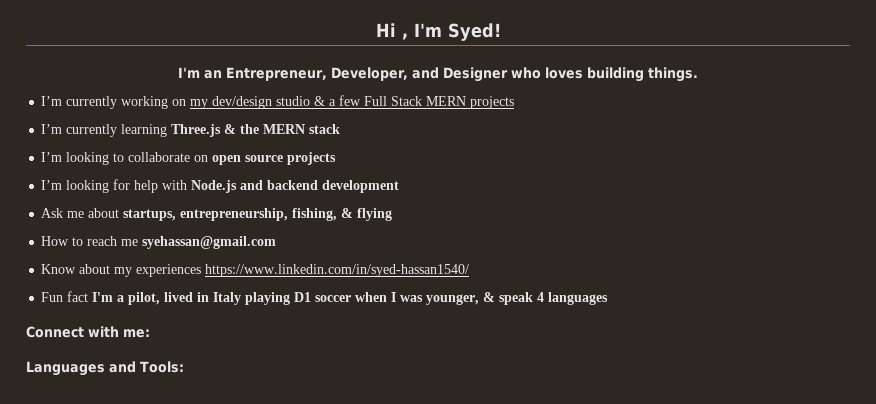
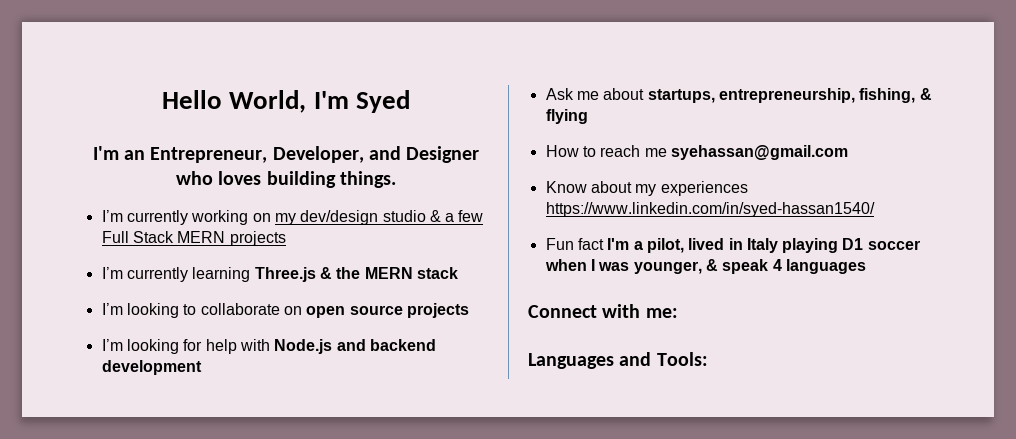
- Hi , I'm Syed!
+ Hello World, I'm Syed

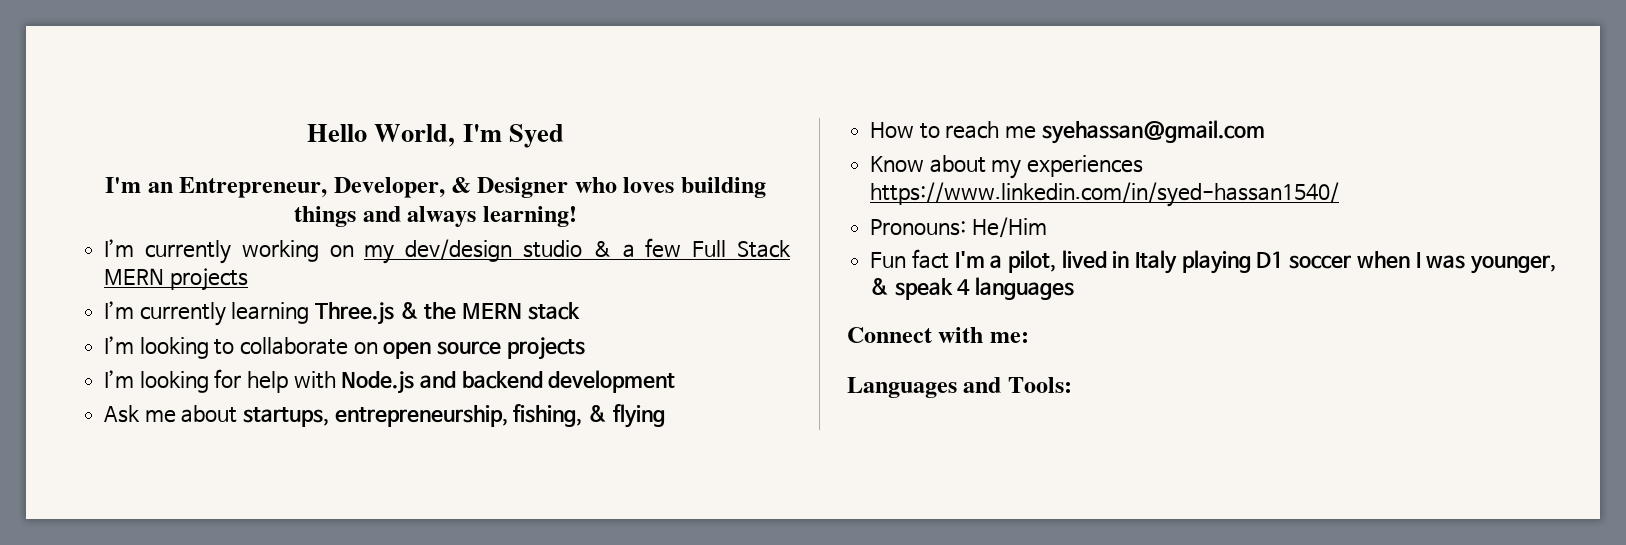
- I'm an Entrepreneur, Developer, and Designer who loves building things.
+ I'm an Entrepreneur, Developer, & Designer who loves building things and always learning!
+ Pronouns: He/Him

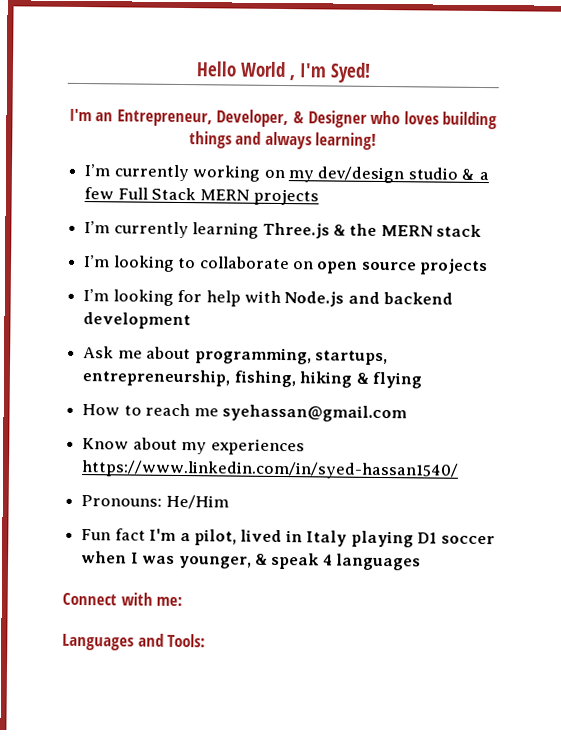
- Hello World, I'm Syed
+ Hello World , I'm Syed!
- Ask me about startups, entrepreneurship, fishing, & flying
+ Ask me about programming, startups, entrepreneurship, fishing, hiking & flying

